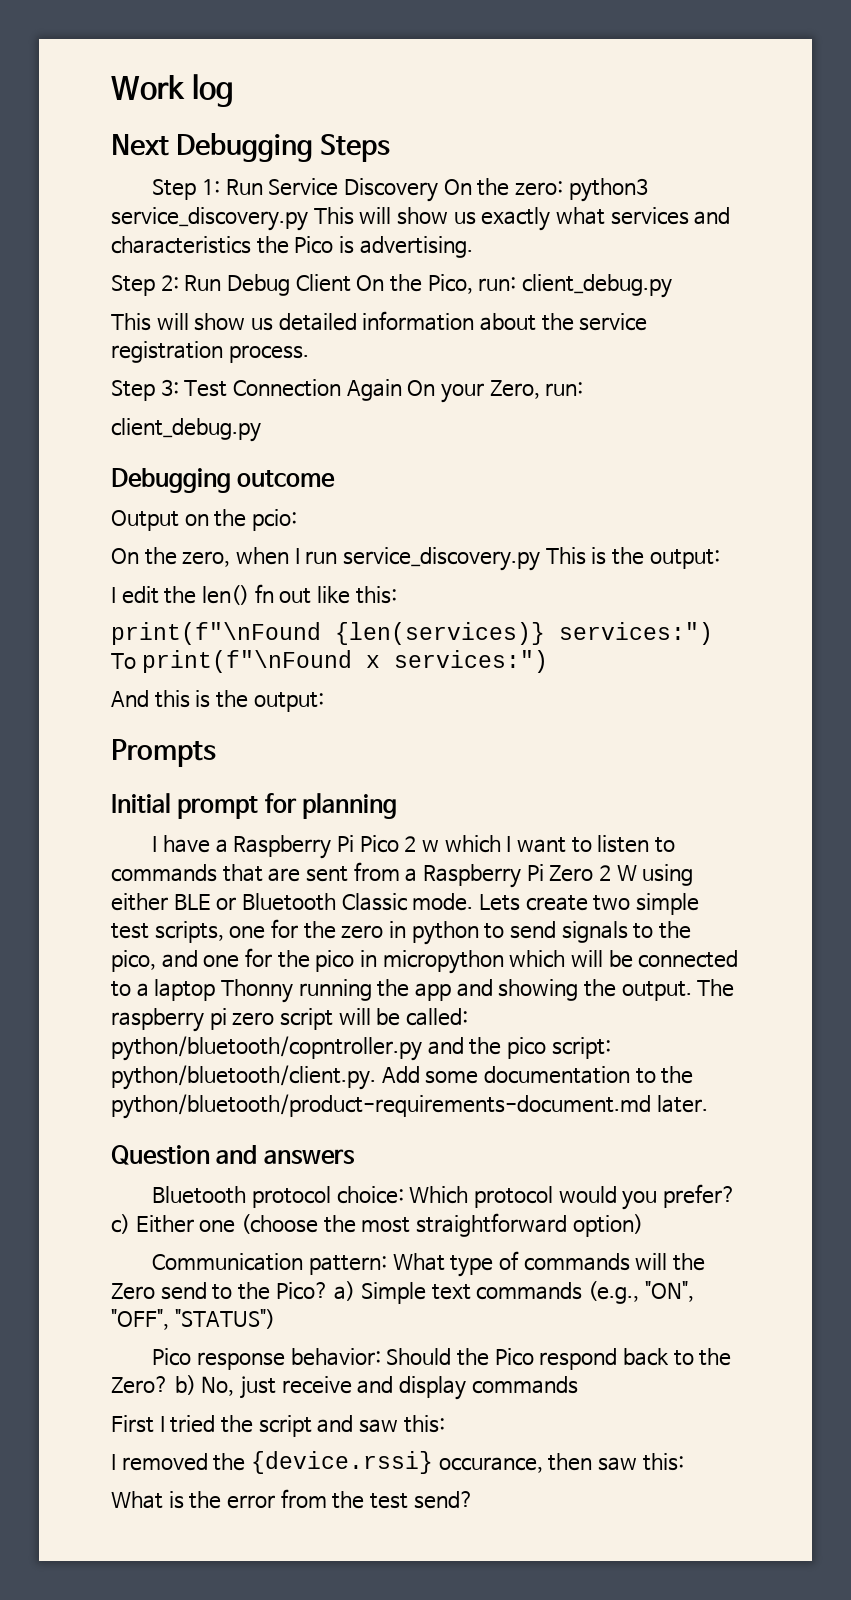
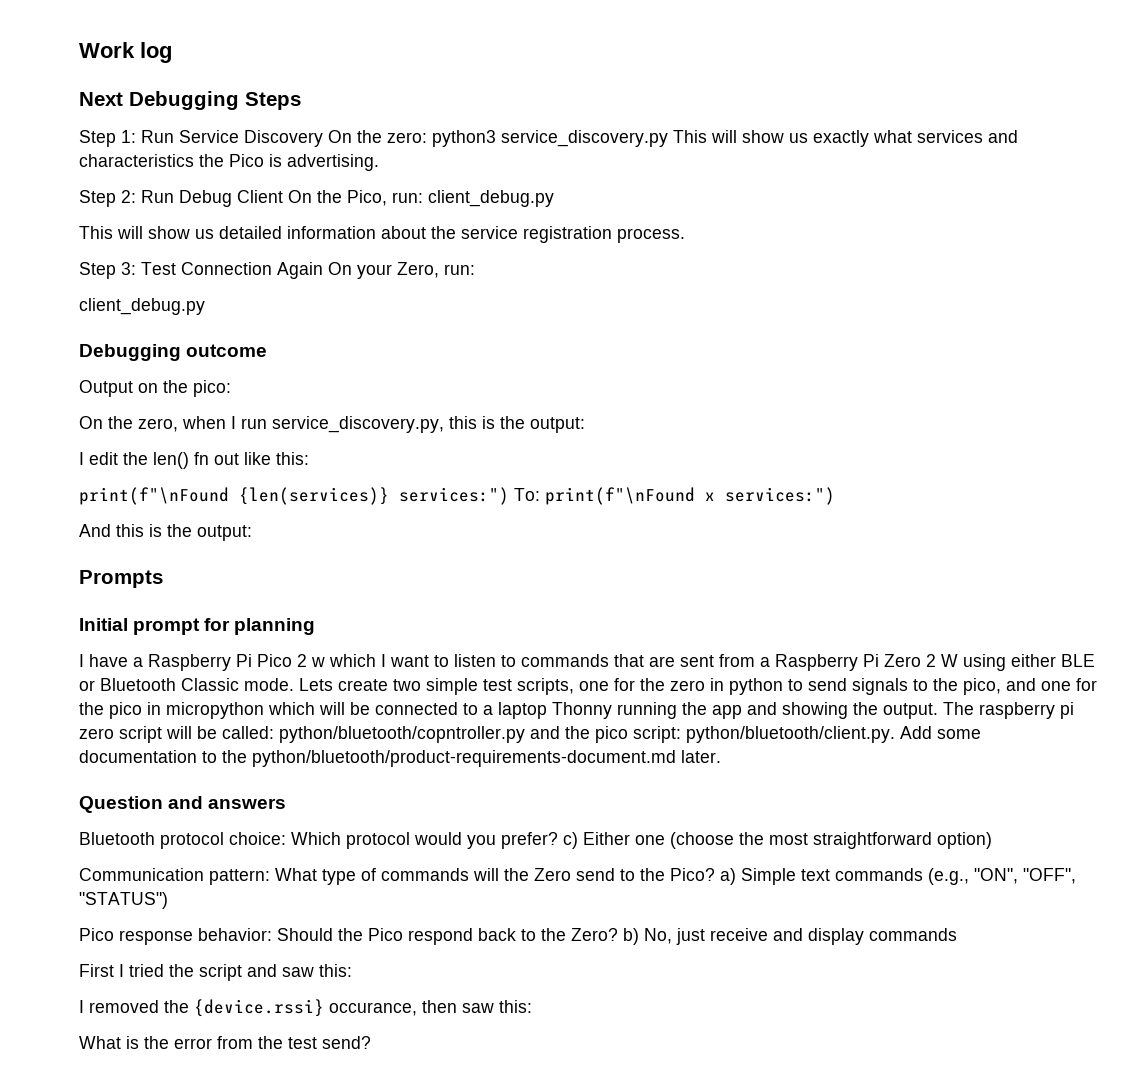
- Output on the pcio:
+ Output on the pico:
- On the zero, when I run service_discovery.py This is the output:
+ On the zero, when I run service_discovery.py, this is the output:
- print(f"\nFound {len(services)} services:") To print(f"\nFound x services:")
+ print(f"\nFound {len(services)} services:") To: print(f"\nFound x services:")

